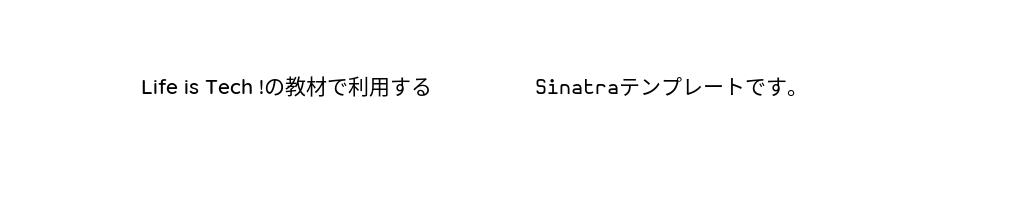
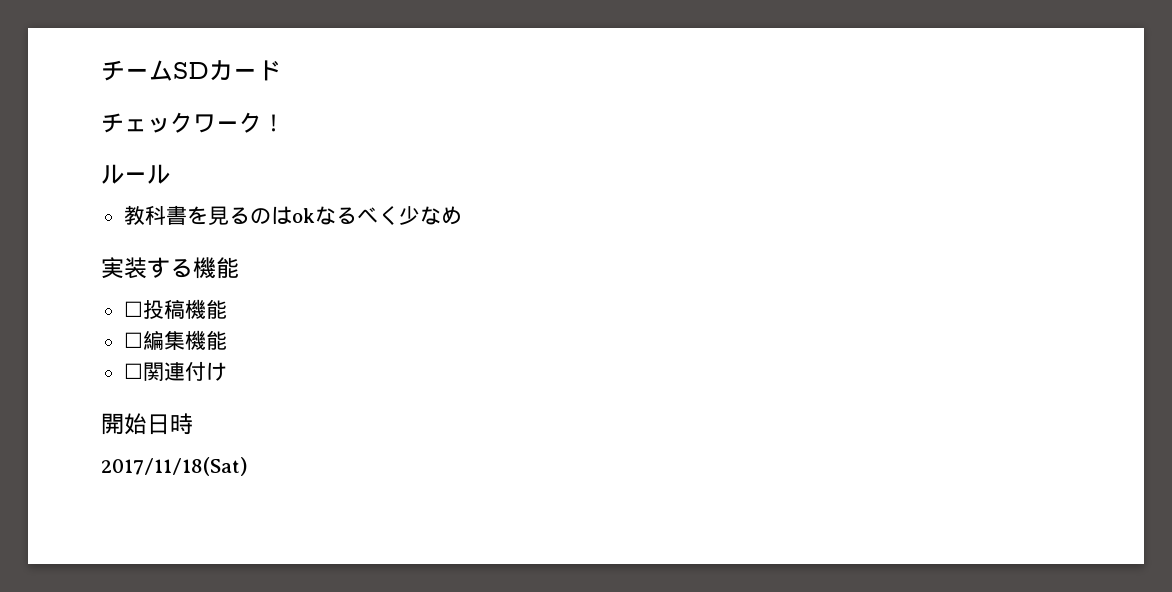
- Life is Tech !の教材で利用するSinatraテンプレートです。
+ チームSDカード
+ チェックワーク！
+ ルール
+ 教科書を見るのはokなるべく少なめ
+ 実装する機能
+ ☐投稿機能
+ ☐編集機能
+ ☐関連付け
+ 開始日時
+ 2017/11/18(Sat)

